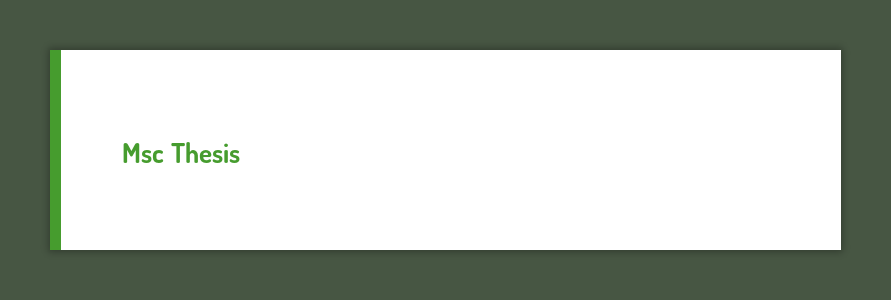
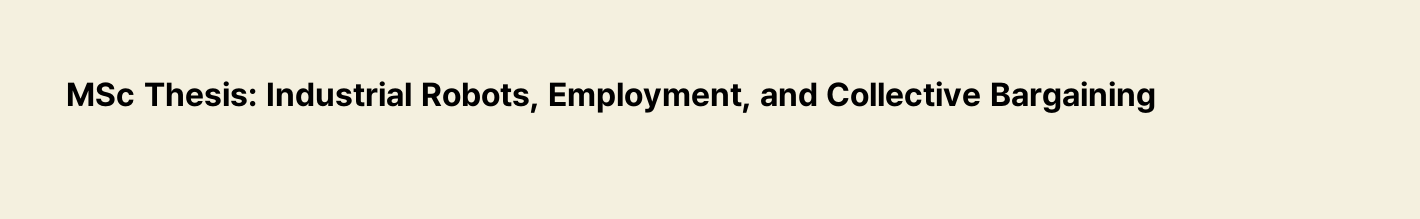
- Msc Thesis
+ MSc Thesis: Industrial Robots, Employment, and Collective Bargaining

